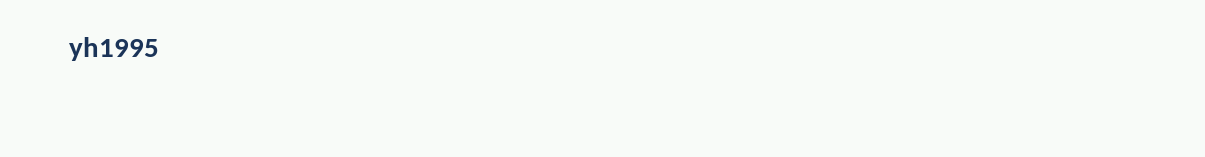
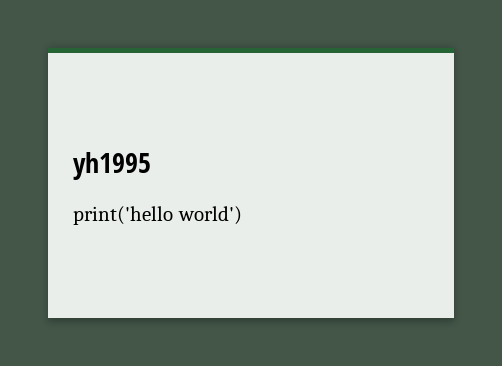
+ print('hello world')

